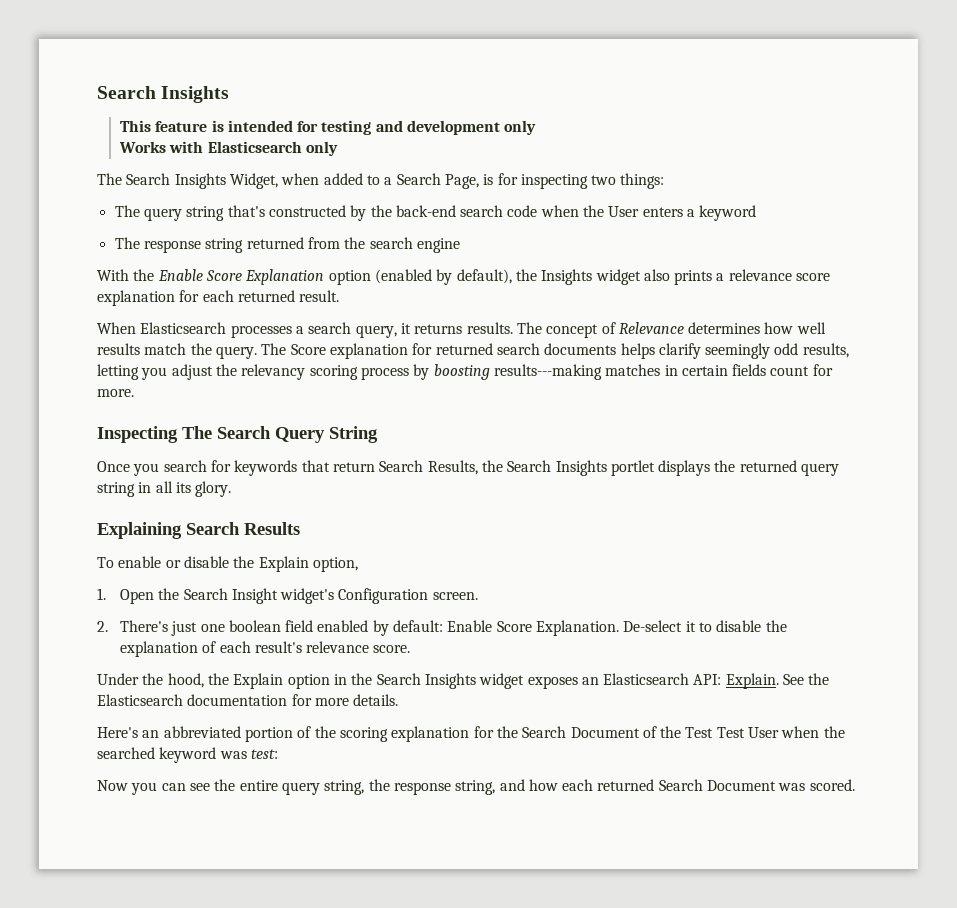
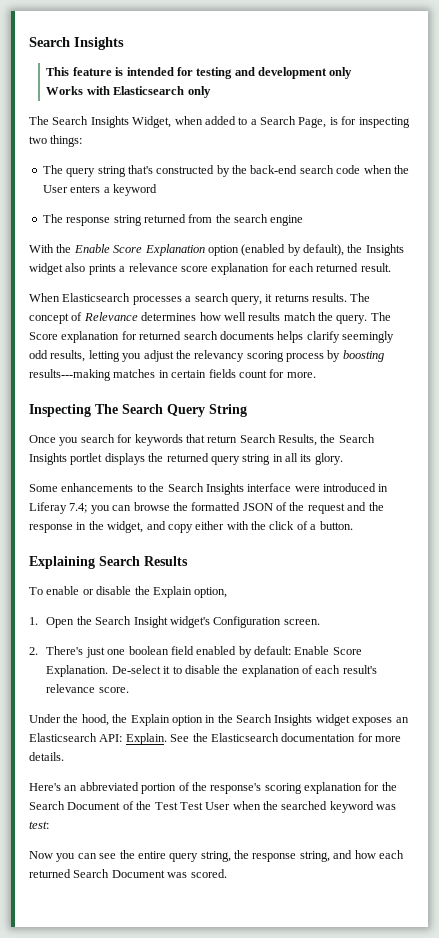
+ Some enhancements to the Search Insights interface were introduced in Liferay 7.4; you can browse the formatted JSON of the request and the response in the widget, and copy either with the click of a button.
- Here's an abbreviated portion of the scoring explanation for the Search Document of the Test Test User when the searched keyword was test:
+ Here's an abbreviated portion of the response's scoring explanation for the Search Document of the Test Test User when the searched keyword was test:

